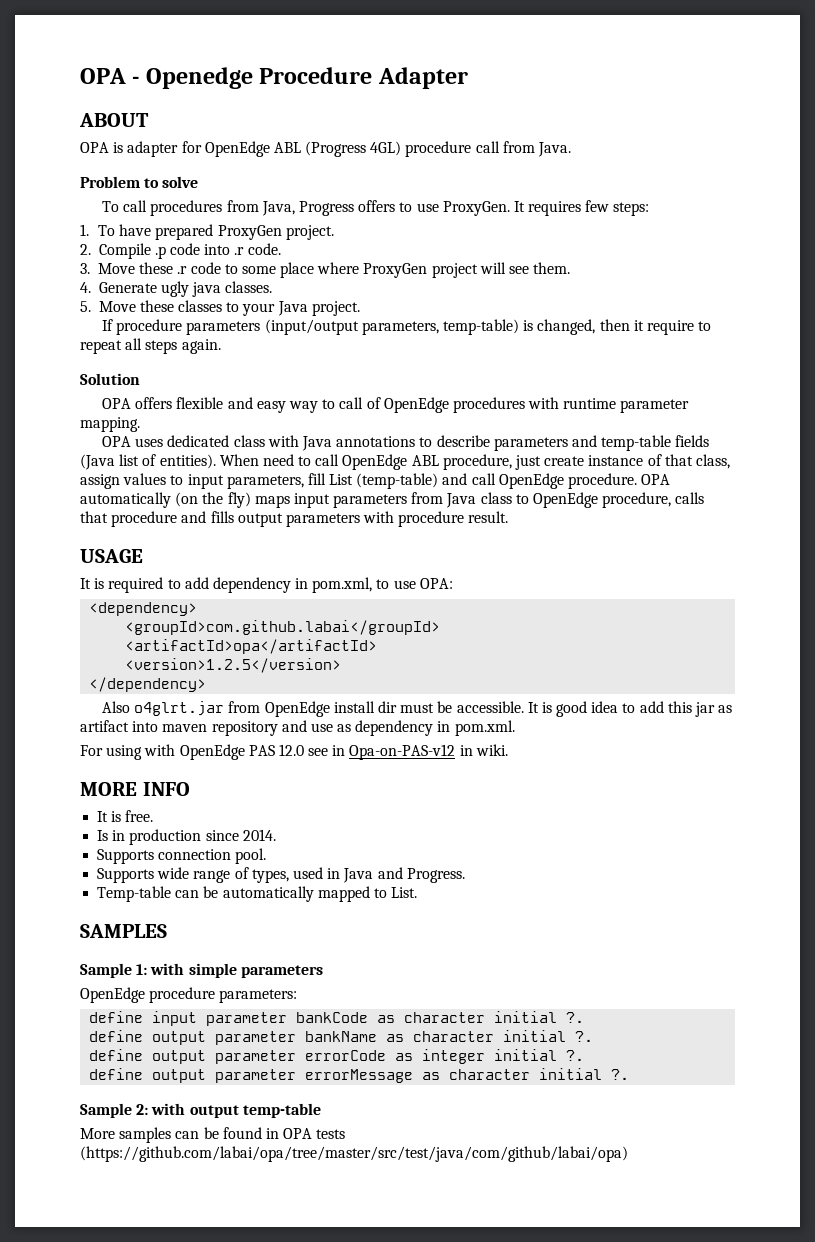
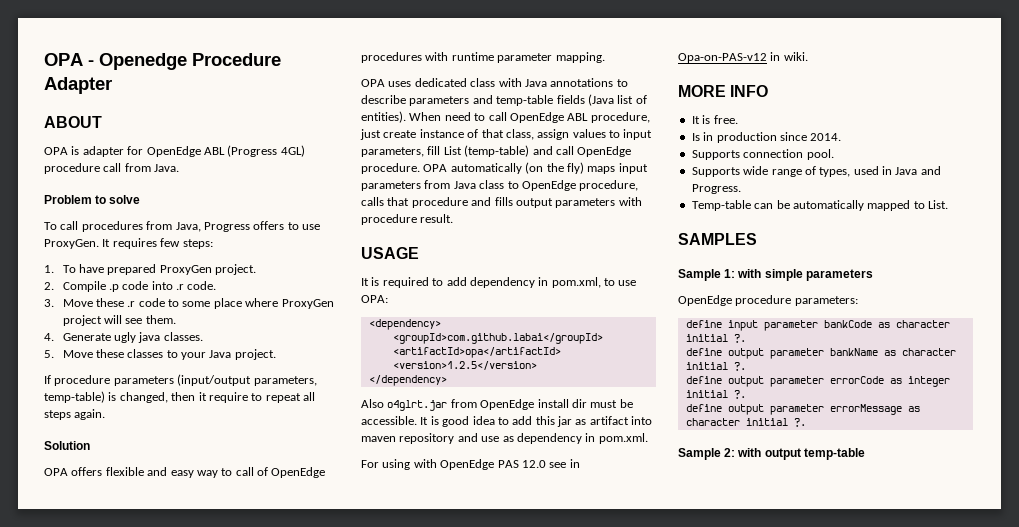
- More samples can be found in OPA tests (https://github.com/labai/opa/tree/master/src/test/java/com/github/labai/opa)

